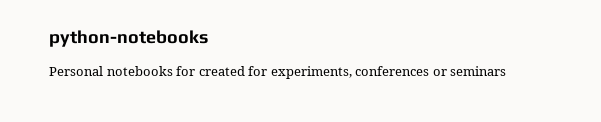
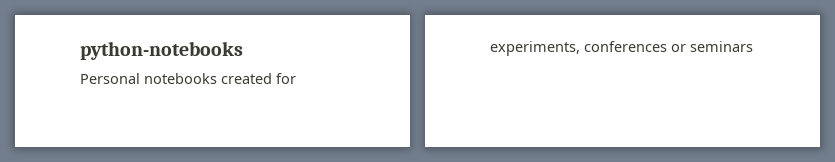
- Personal notebooks for created for experiments, conferences or seminars
+ Personal notebooks created for experiments, conferences or seminars

